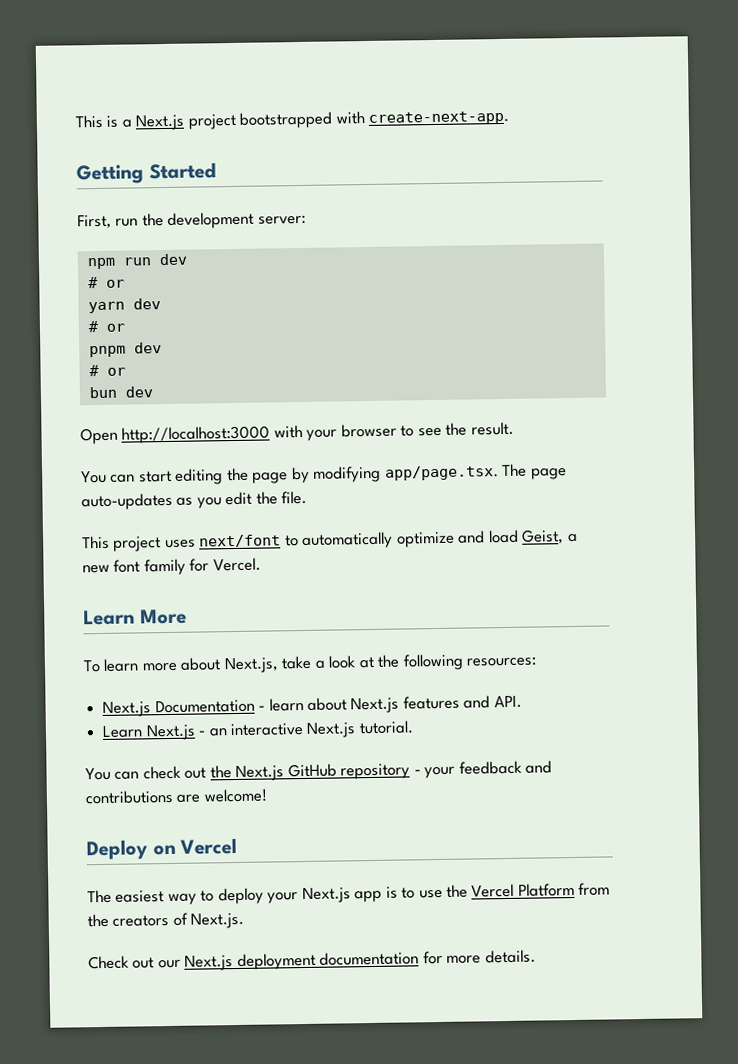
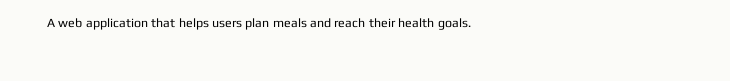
- This is a Next.js project bootstrapped with create-next-app.
- Getting Started
- First, run the development server:
- npm run dev
- # or
- yarn dev
- # or
- pnpm dev
- # or
- bun dev
- Open http://localhost:3000 with your browser to see the result.
- You can start editing the page by modifying app/page.tsx. The page auto-updates as you edit the file.
- This project uses next/font to automatically optimize and load Geist, a new font family for Vercel.
- Learn More
- To learn more about Next.js, take a look at the following resources:
- Next.js Documentation - learn about Next.js features and API.
- Learn Next.js - an interactive Next.js tutorial.
- You can check out the Next.js GitHub repository - your feedback and contributions are welcome!
- Deploy on Vercel
- The easiest way to deploy your Next.js app is to use the Vercel Platform from the creators of Next.js.
- Check out our Next.js deployment documentation for more details.
+ A web application that helps users plan meals and reach their health goals.

